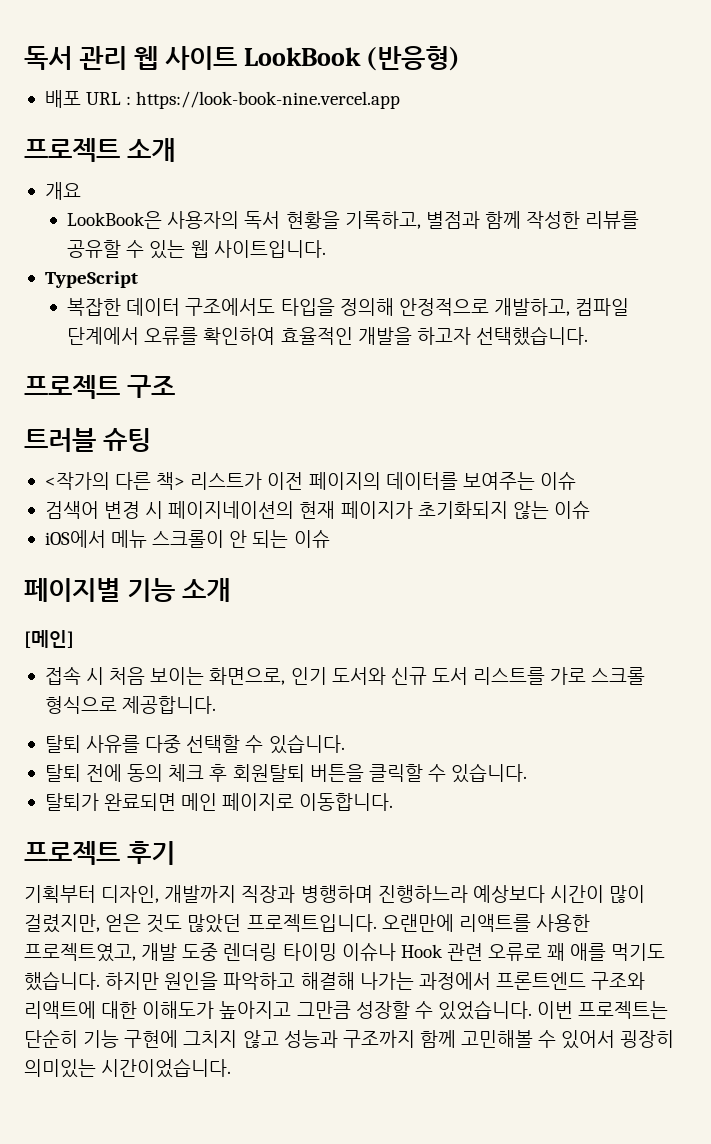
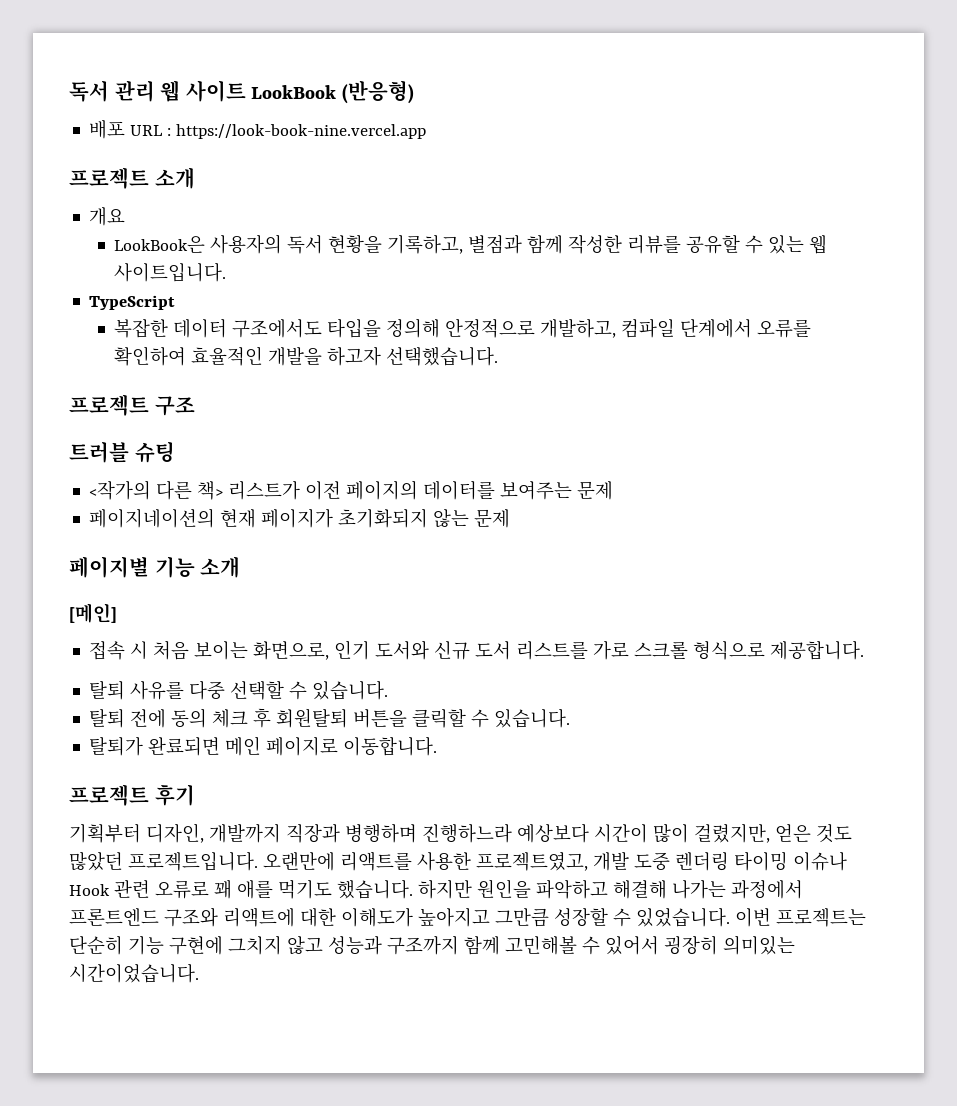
- <작가의 다른 책> 리스트가 이전 페이지의 데이터를 보여주는 이슈
- 검색어 변경 시 페이지네이션의 현재 페이지가 초기화되지 않는 이슈
- iOS에서 메뉴 스크롤이 안 되는 이슈
+ <작가의 다른 책> 리스트가 이전 페이지의 데이터를 보여주는 문제
+ 페이지네이션의 현재 페이지가 초기화되지 않는 문제

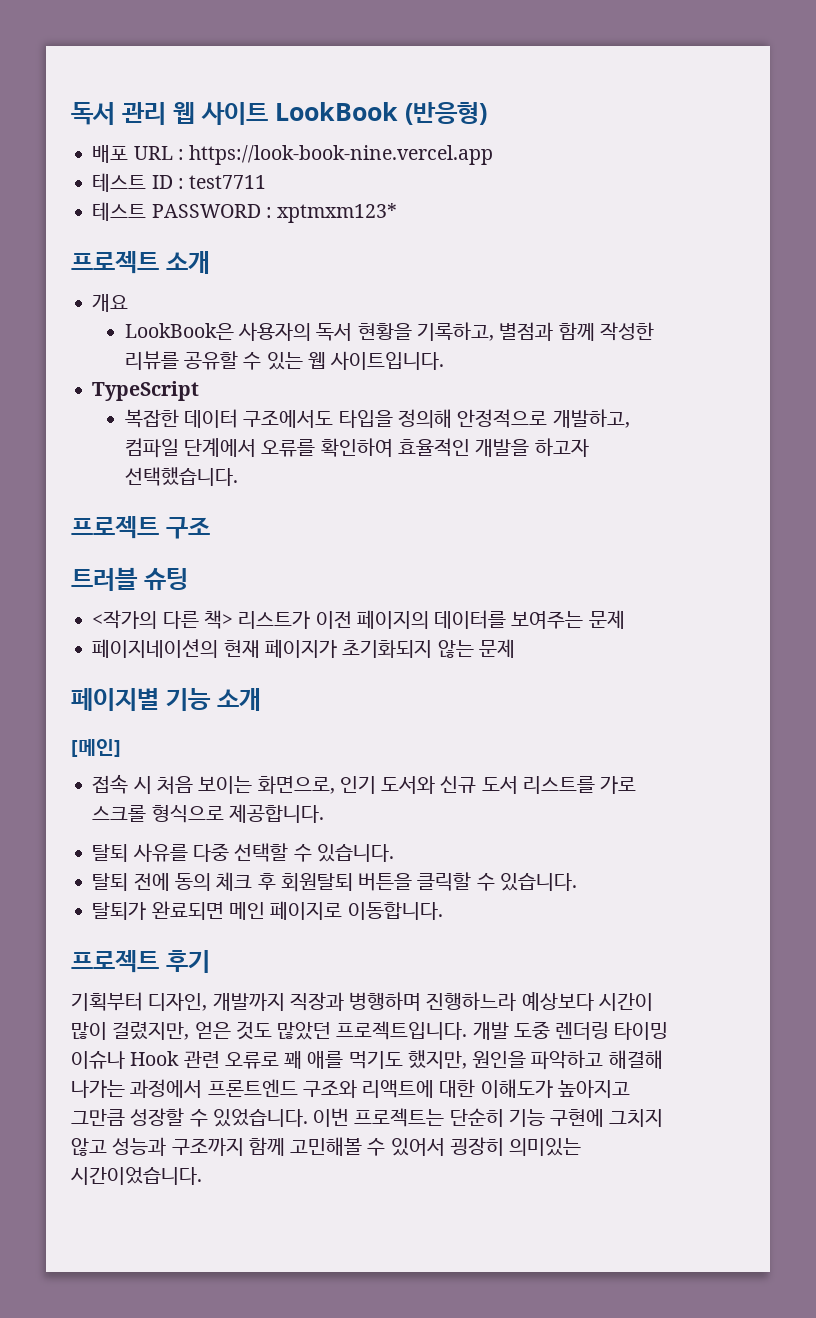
+ 테스트 ID : test7711
+ 테스트 PASSWORD : xptmxm123*
- 오랜만에 리액트를 사용한 프로젝트였고, 개발 도중 렌더링 타이밍 이슈나 Hook 관련 오류로 꽤 애를 먹기도 했습니다. 하지만 원인을 파악하고 해결해 나가는 과정에서 프론트엔드 구조와 리액트에 대한 이해도가 높아지고 그만큼 성장할 수 있었습니다.
+ 개발 도중 렌더링 타이밍 이슈나 Hook 관련 오류로 꽤 애를 먹기도 했지만, 원인을 파악하고 해결해 나가는 과정에서 프론트엔드 구조와 리액트에 대한 이해도가 높아지고 그만큼 성장할 수 있었습니다.

